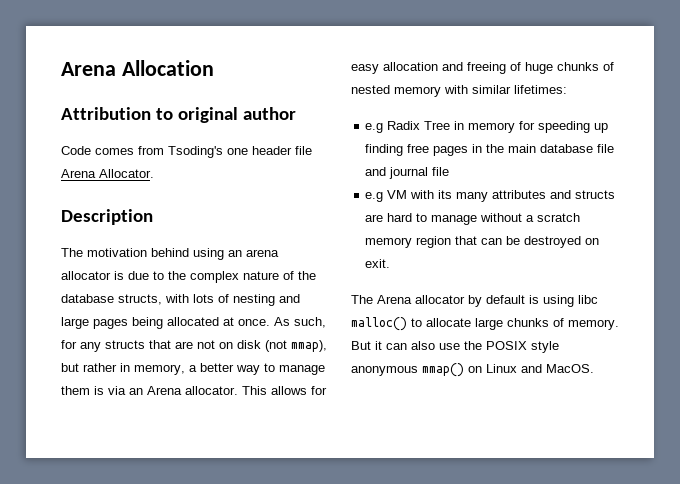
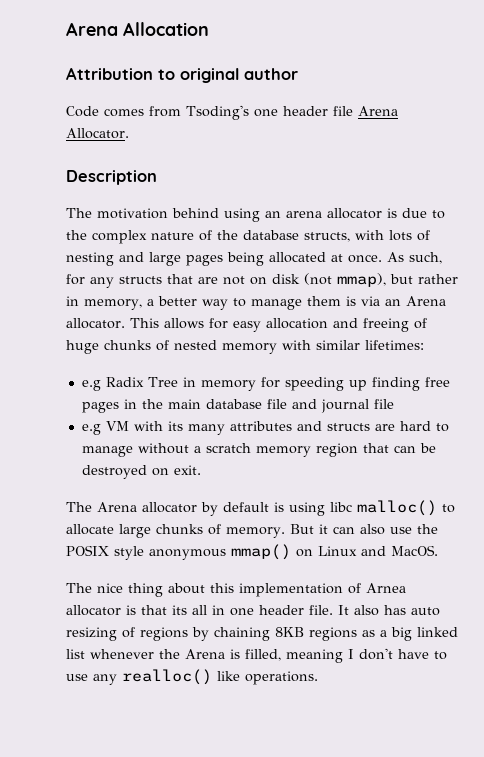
+ The nice thing about this implementation of Arnea allocator is that its all in one header file. It also has auto resizing of regions by chaining 8KB regions as a big linked list whenever the Arena is filled, meaning I don't have to use any realloc() like operations.

